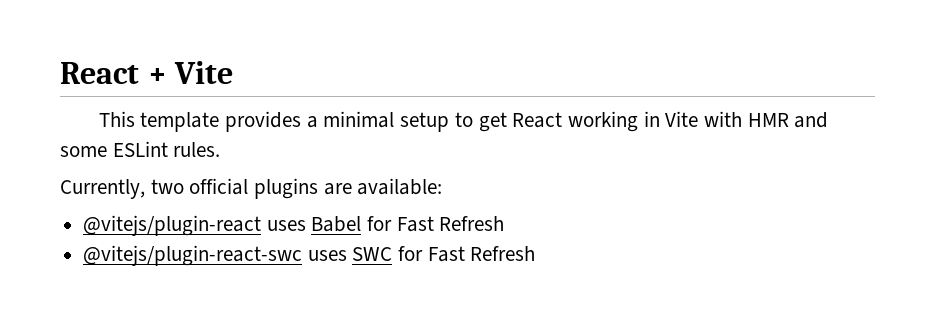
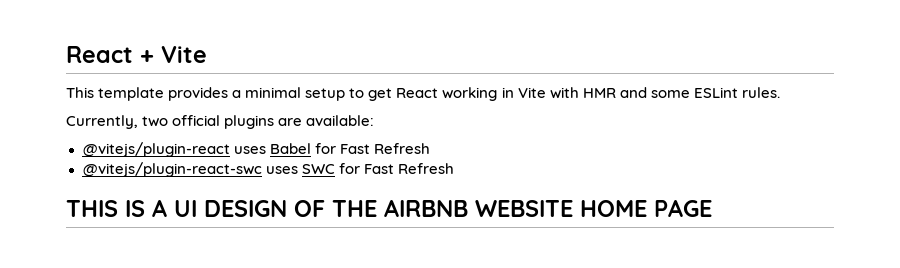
+ THIS IS A UI DESIGN OF THE AIRBNB WEBSITE HOME PAGE

